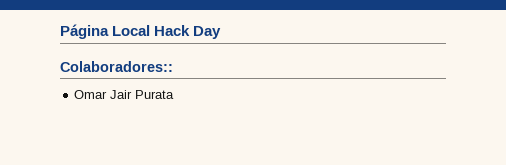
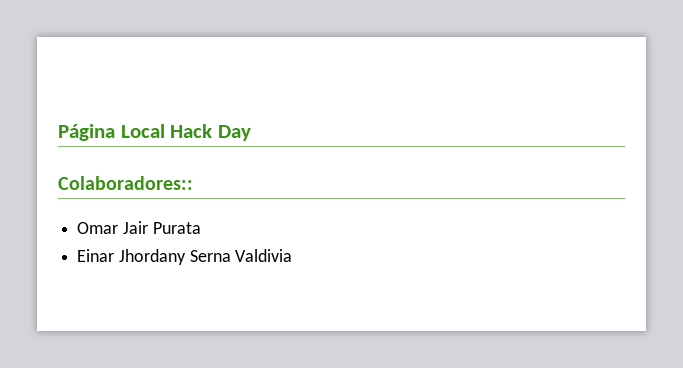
+ Einar Jhordany Serna Valdivia

